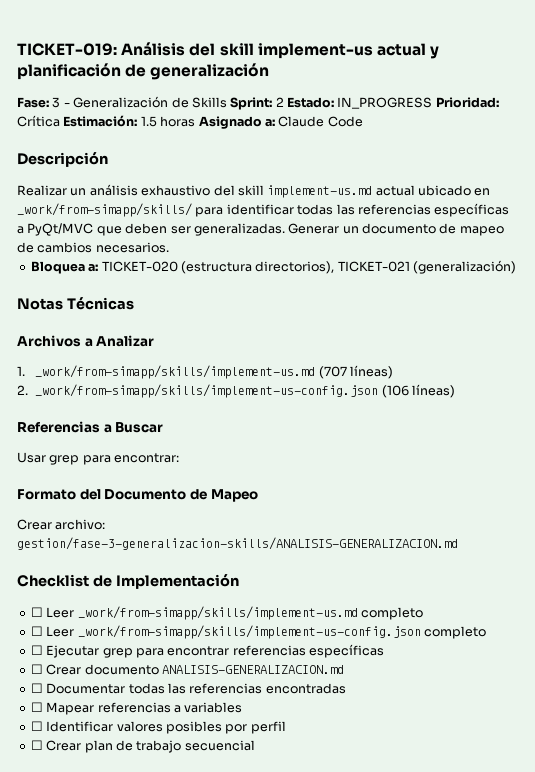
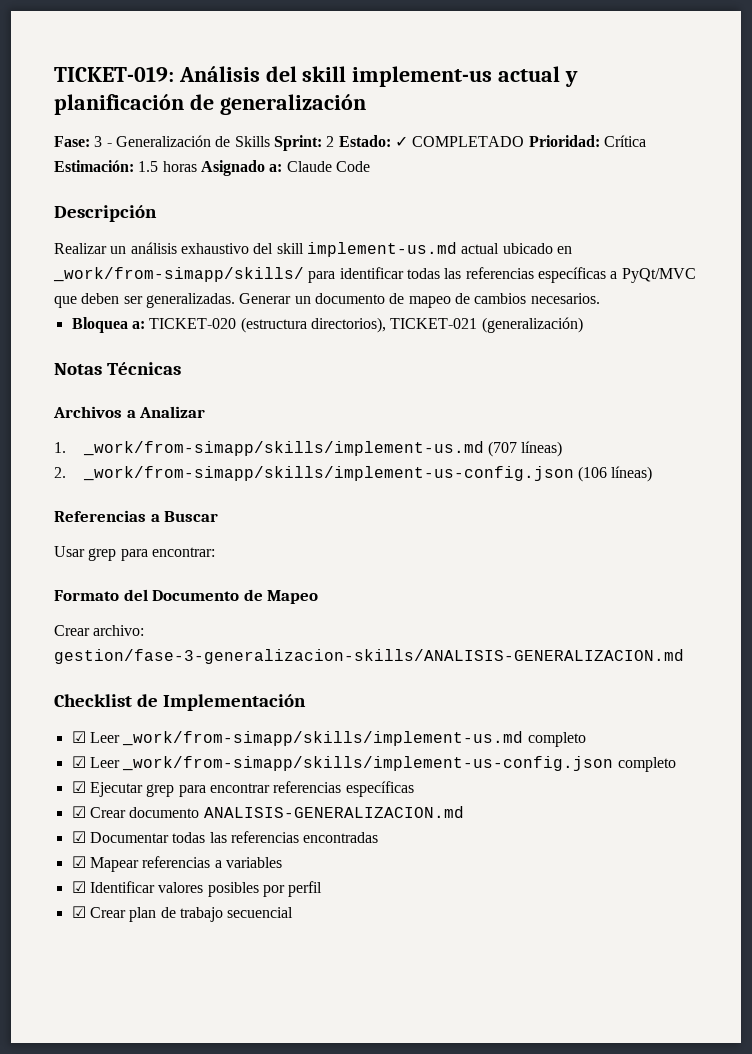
- Fase: 3 - Generalización de Skills Sprint: 2 Estado: IN_PROGRESS Prioridad: Crítica Estimación: 1.5 horas Asignado a: Claude Code
+ Fase: 3 - Generalización de Skills Sprint: 2 Estado: ✓ COMPLETADO Prioridad: Crítica Estimación: 1.5 horas Asignado a: Claude Code
- ☐ Leer _work/from-simapp/skills/implement-us.md completo
+ ☑ Leer _work/from-simapp/skills/implement-us.md completo
- ☐ Leer _work/from-simapp/skills/implement-us-config.json completo
+ ☑ Leer _work/from-simapp/skills/implement-us-config.json completo
- ☐ Ejecutar grep para encontrar referencias específicas
+ ☑ Ejecutar grep para encontrar referencias específicas
- ☐ Crear documento ANALISIS-GENERALIZACION.md
+ ☑ Crear documento ANALISIS-GENERALIZACION.md
- ☐ Documentar todas las referencias encontradas
+ ☑ Documentar todas las referencias encontradas
- ☐ Mapear referencias a variables
+ ☑ Mapear referencias a variables
- ☐ Identificar valores posibles por perfil
+ ☑ Identificar valores posibles por perfil
- ☐ Crear plan de trabajo secuencial
+ ☑ Crear plan de trabajo secuencial

